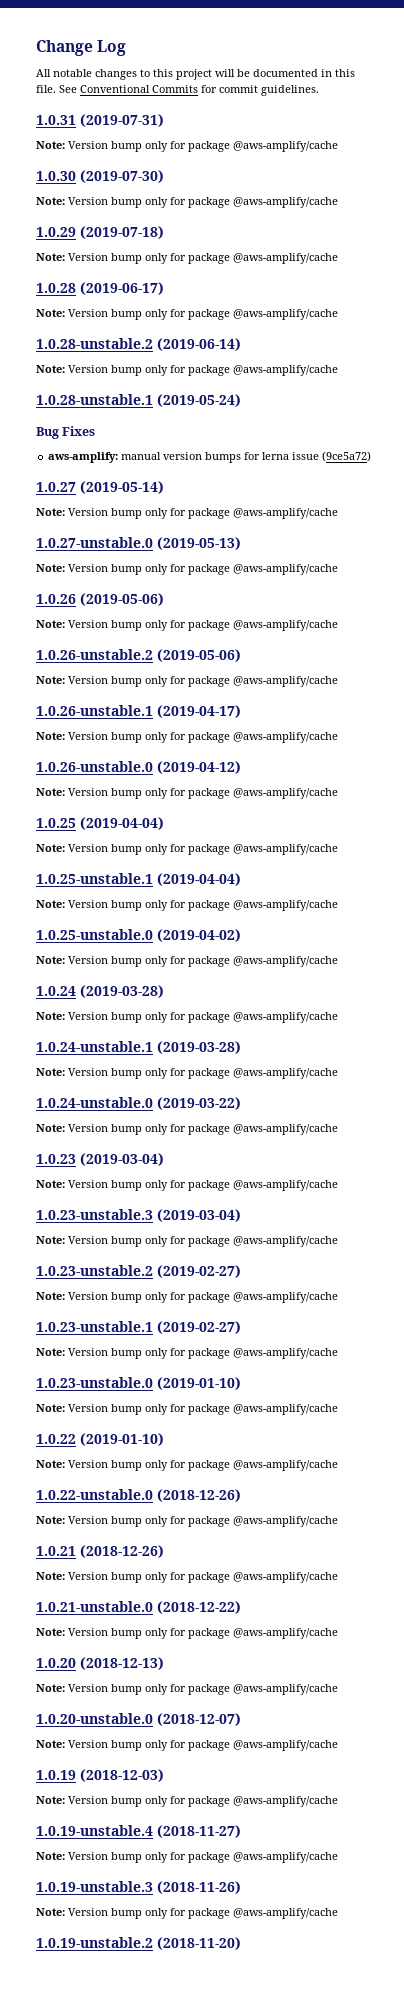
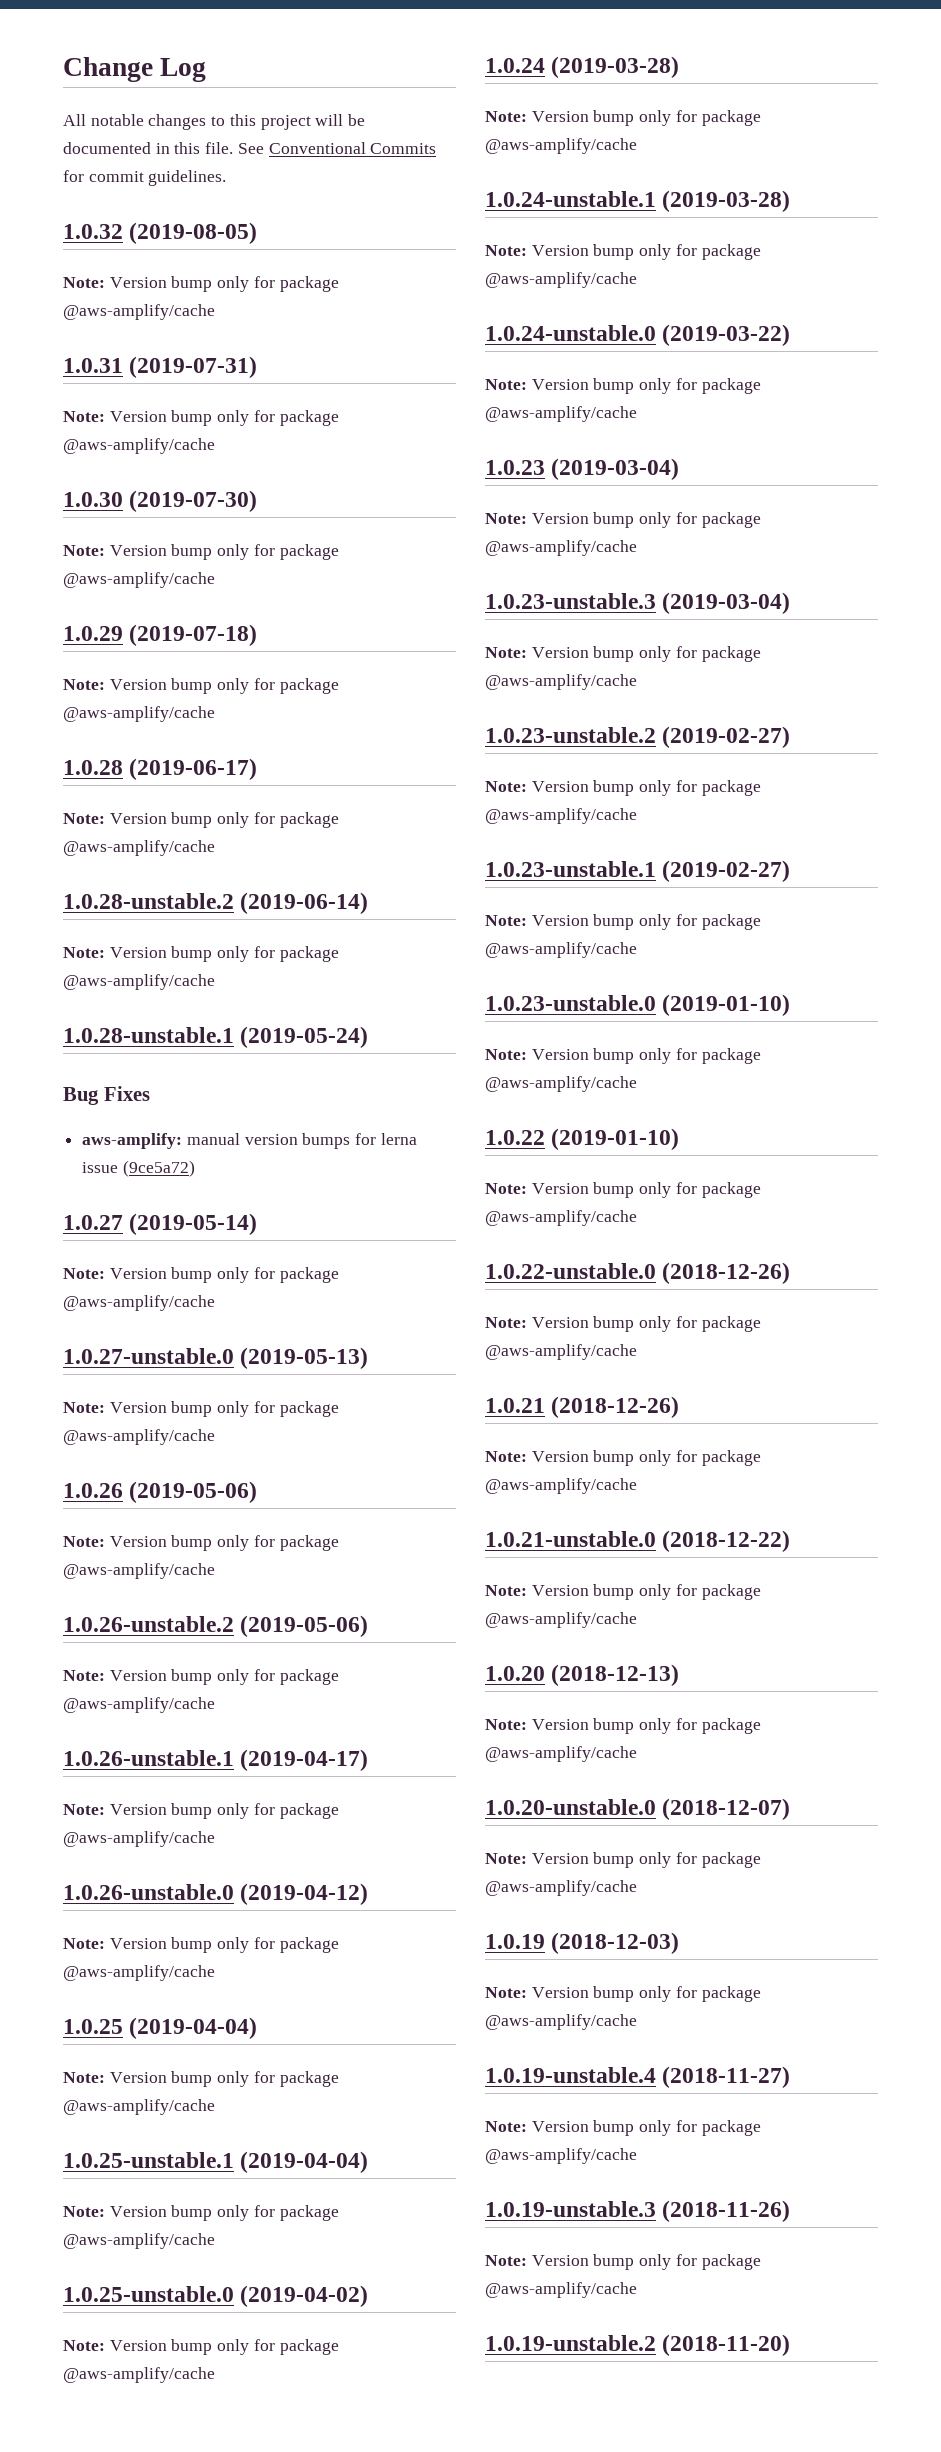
+ 1.0.32 (2019-08-05)
+ Note: Version bump only for package @aws-amplify/cache

